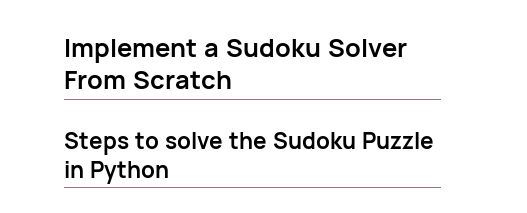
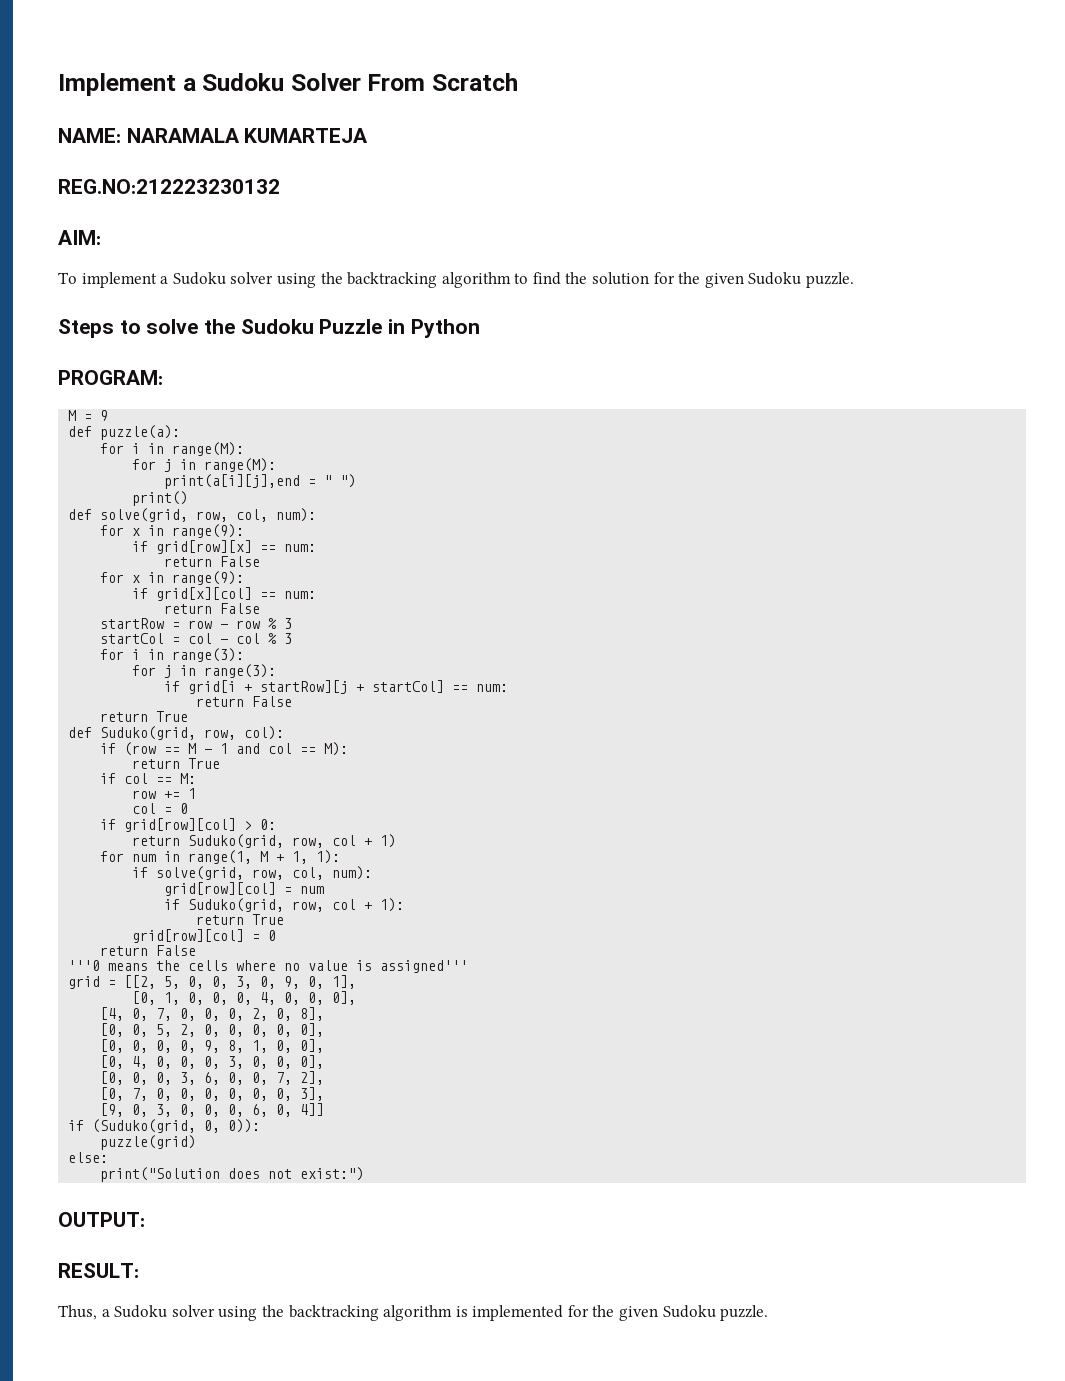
+ NAME: NARAMALA KUMARTEJA
+ REG.NO:212223230132
+ AIM:
+ To implement a Sudoku solver using the backtracking algorithm to find the solution for the given Sudoku puzzle.
+ PROGRAM:
+ M = 9
+ def puzzle(a):
+ for i in range(M):
+ for j in range(M):
+ print(a[i][j],end = " ")
+ print()
+ def solve(grid, row, col, num):
+ for x in range(9):
+ if grid[row][x] == num:
+ return False
+ for x in range(9):
+ if grid[x][col] == num:
+ return False
+ startRow = row - row % 3
+ startCol = col - col % 3
+ for i in range(3):
+ for j in range(3):
+ if grid[i + startRow][j + startCol] == num:
+ return False
+ return True
+ def Suduko(grid, row, col):
+ if (row == M - 1 and col == M):
+ return True
+ if col == M:
+ row += 1
+ col = 0
+ if grid[row][col] > 0:
+ return Suduko(grid, row, col + 1)
+ for num in range(1, M + 1, 1):
+ if solve(grid, row, col, num):
+ grid[row][col] = num
+ if Suduko(grid, row, col + 1):
+ return True
+ grid[row][col] = 0
+ return False
+ '''0 means the cells where no value is assigned'''
+ grid = [[2, 5, 0, 0, 3, 0, 9, 0, 1],
+ [0, 1, 0, 0, 0, 4, 0, 0, 0],
+ [4, 0, 7, 0, 0, 0, 2, 0, 8],
+ [0, 0, 5, 2, 0, 0, 0, 0, 0],
+ [0, 0, 0, 0, 9, 8, 1, 0, 0],
+ [0, 4, 0, 0, 0, 3, 0, 0, 0],
+ [0, 0, 0, 3, 6, 0, 0, 7, 2],
+ [0, 7, 0, 0, 0, 0, 0, 0, 3],
+ [9, 0, 3, 0, 0, 0, 6, 0, 4]]
+ if (Suduko(grid, 0, 0)):
+ puzzle(grid)
+ else:
+ print("Solution does not exist:")
+ OUTPUT:
+ RESULT:
+ Thus, a Sudoku solver using the backtracking algorithm is implemented for the given Sudoku puzzle.

